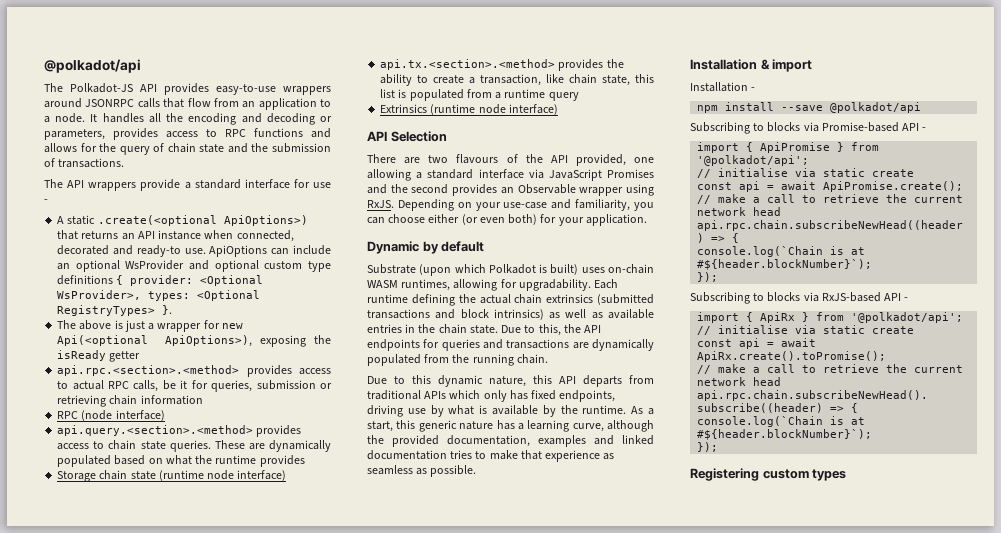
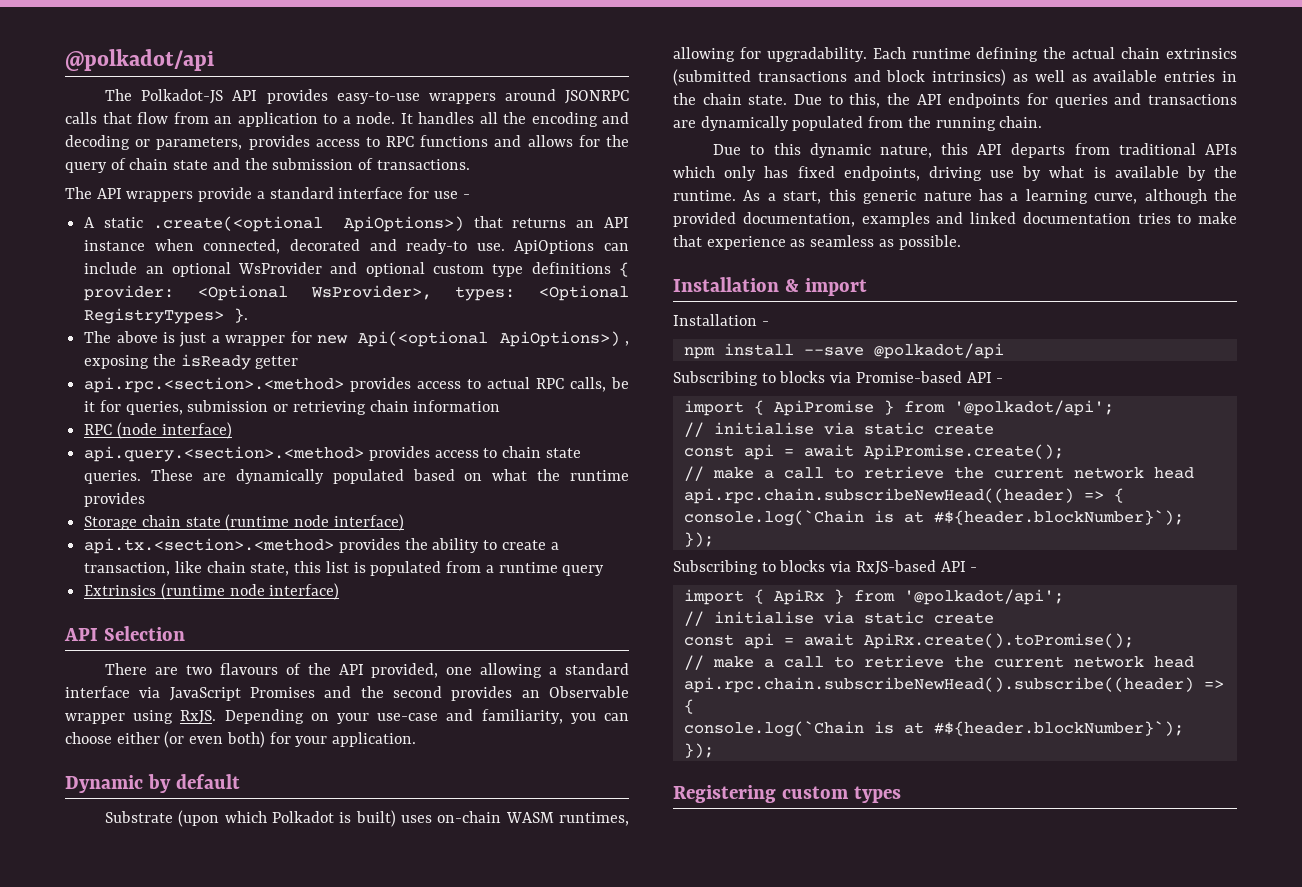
- The above is just a wrapper for new Api(<optional ApiOptions>), exposing the isReady getter
+ The above is just a wrapper for new Api(<optional ApiOptions>) , exposing the isReady getter

